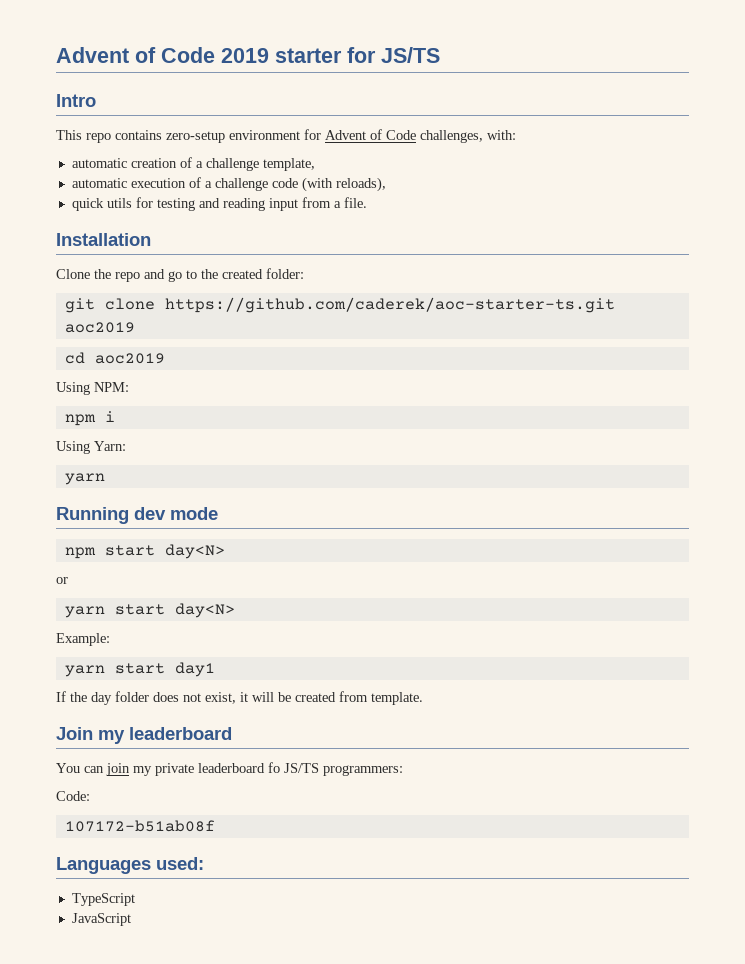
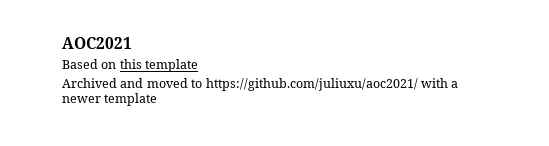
- Advent of Code 2019 starter for JS/TS
- Intro
- This repo contains zero-setup environment for Advent of Code challenges, with:
- automatic creation of a challenge template,
- automatic execution of a challenge code (with reloads),
- quick utils for testing and reading input from a file.
- Installation
- Clone the repo and go to the created folder:
- git clone https://github.com/caderek/aoc-starter-ts.git aoc2019
- cd aoc2019
- Using NPM:
- npm i
- Using Yarn:
- yarn
- Running dev mode
- npm start day<N>
- or
- yarn start day<N>
- Example:
- yarn start day1
- If the day folder does not exist, it will be created from template.
- Join my leaderboard
- You can join my private leaderboard fo JS/TS programmers:
- Code:
- 107172-b51ab08f
- Languages used:
- TypeScript
- JavaScript
+ AOC2021
+ Based on this template
+ Archived and moved to https://github.com/juliuxu/aoc2021/ with a newer template

